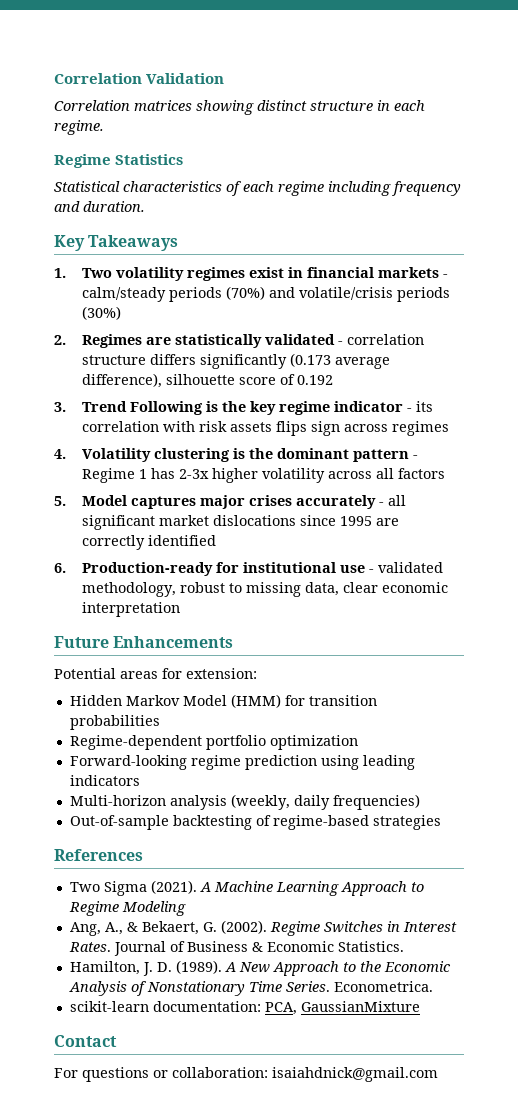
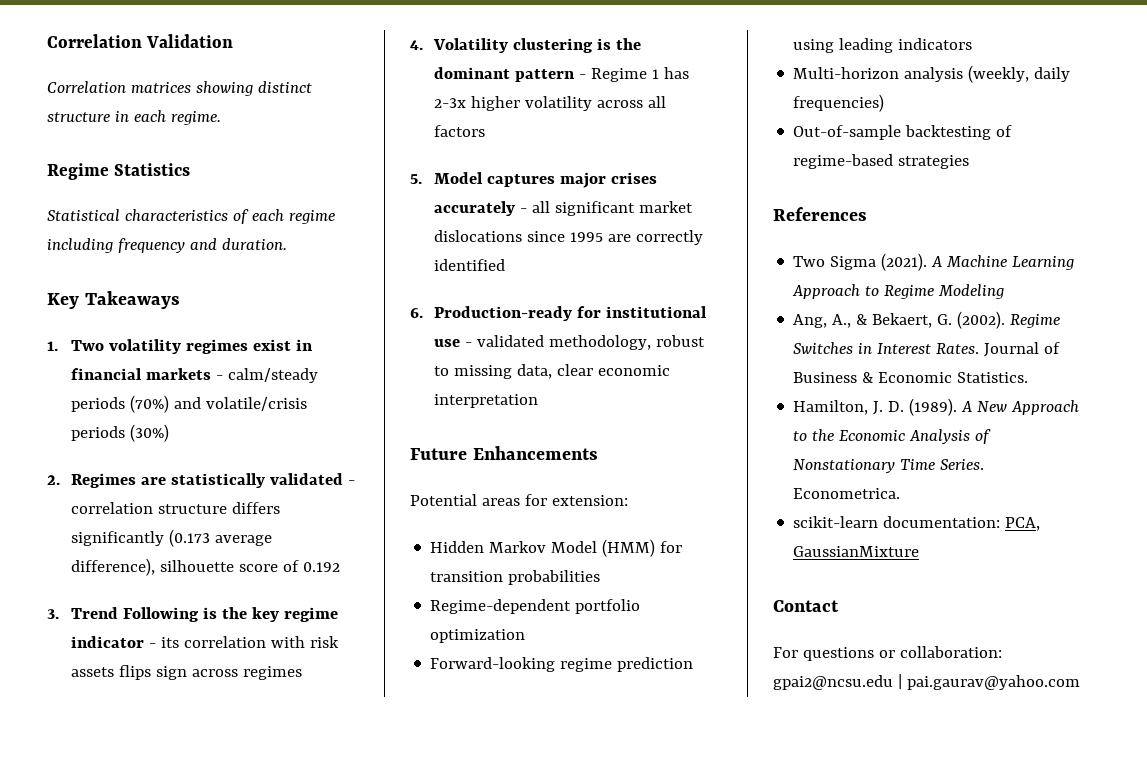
- For questions or collaboration: isaiahdnick@gmail.com
+ For questions or collaboration: gpai2@ncsu.edu | pai.gaurav@yahoo.com

